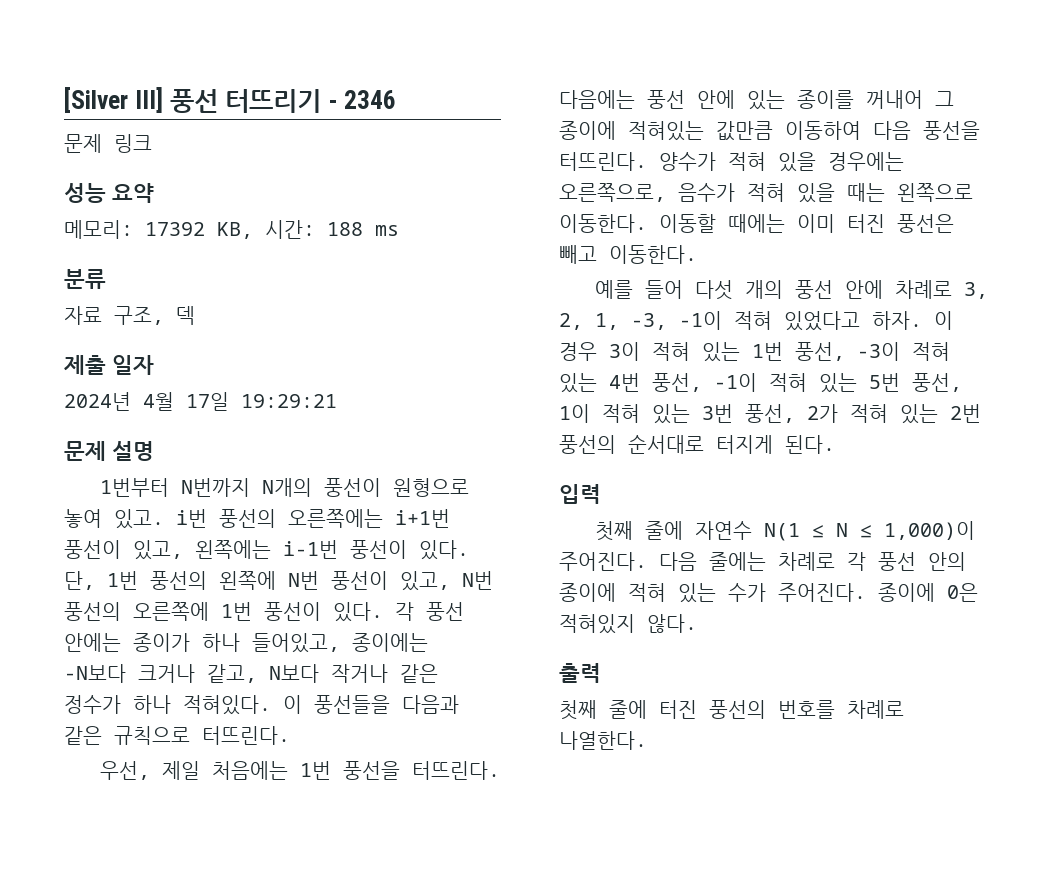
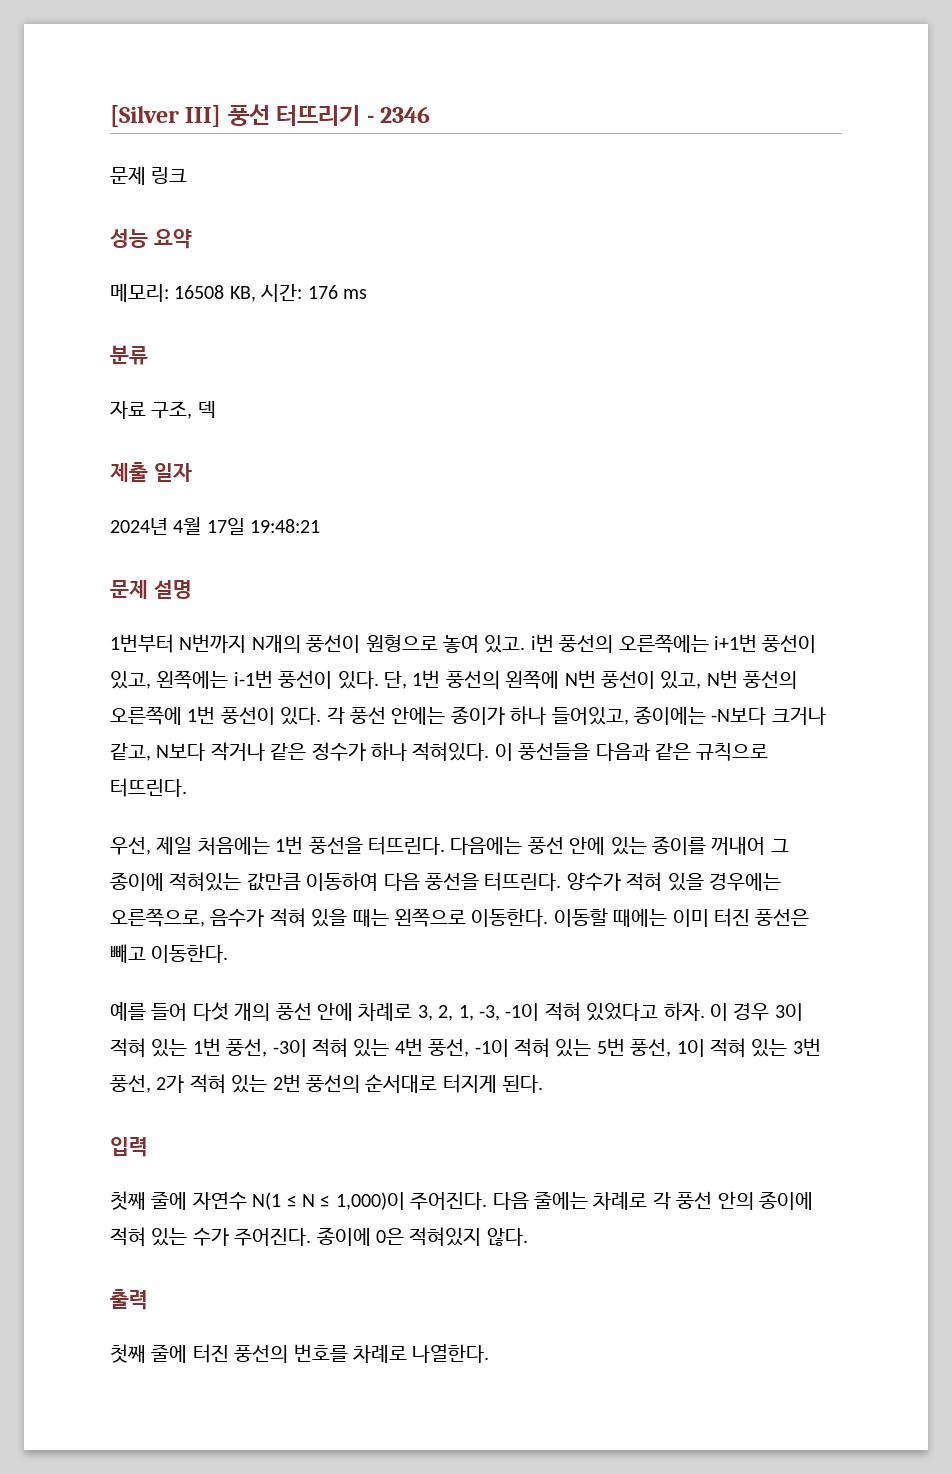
- 메모리: 17392 KB, 시간: 188 ms
+ 메모리: 16508 KB, 시간: 176 ms
- 2024년 4월 17일 19:29:21
+ 2024년 4월 17일 19:48:21

